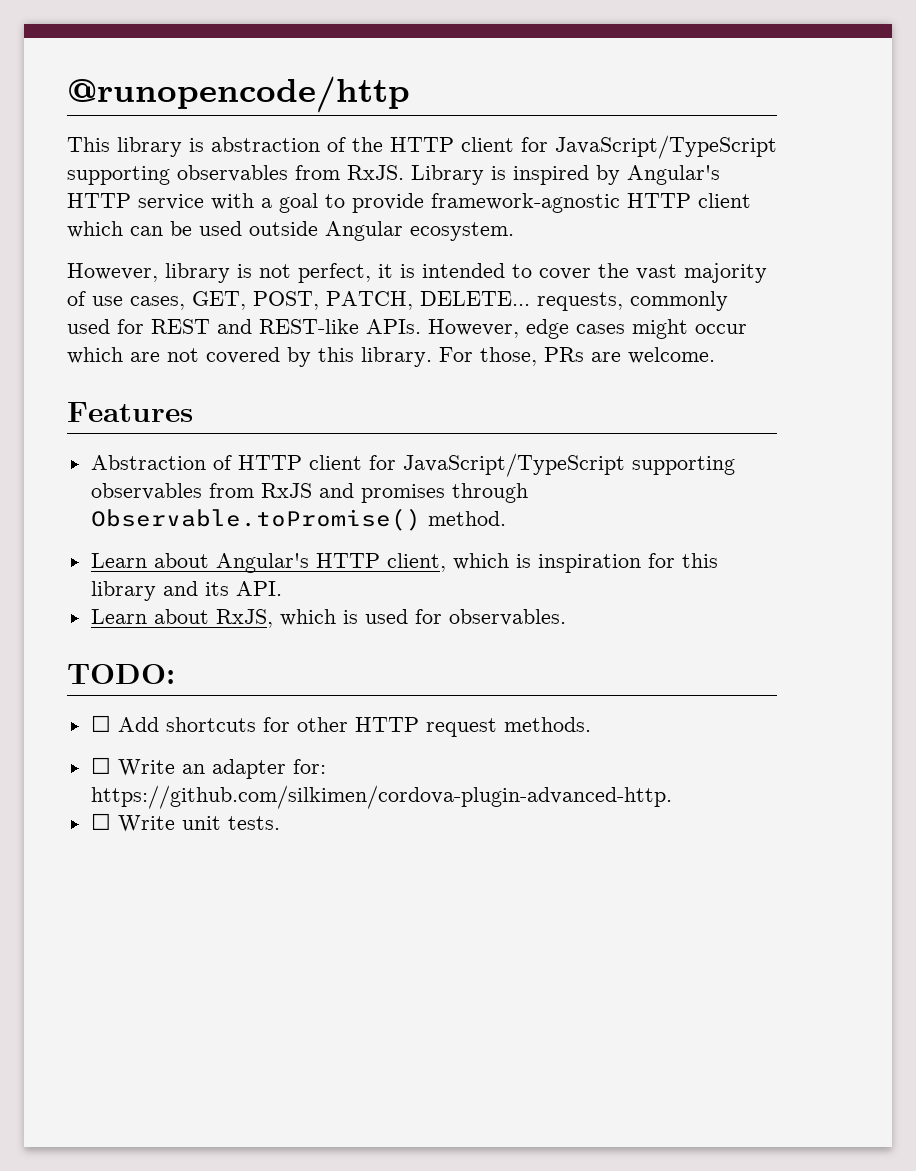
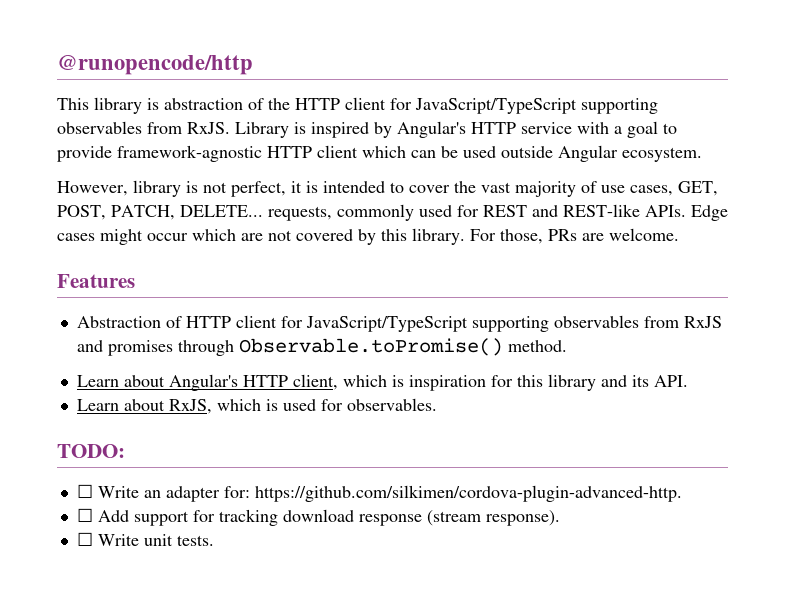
- However, edge cases might occur which are not covered by this library.
+ Edge cases might occur which are not covered by this library.
- ☐ Add shortcuts for other HTTP request methods.
+ ☐ Add support for tracking download response (stream response).

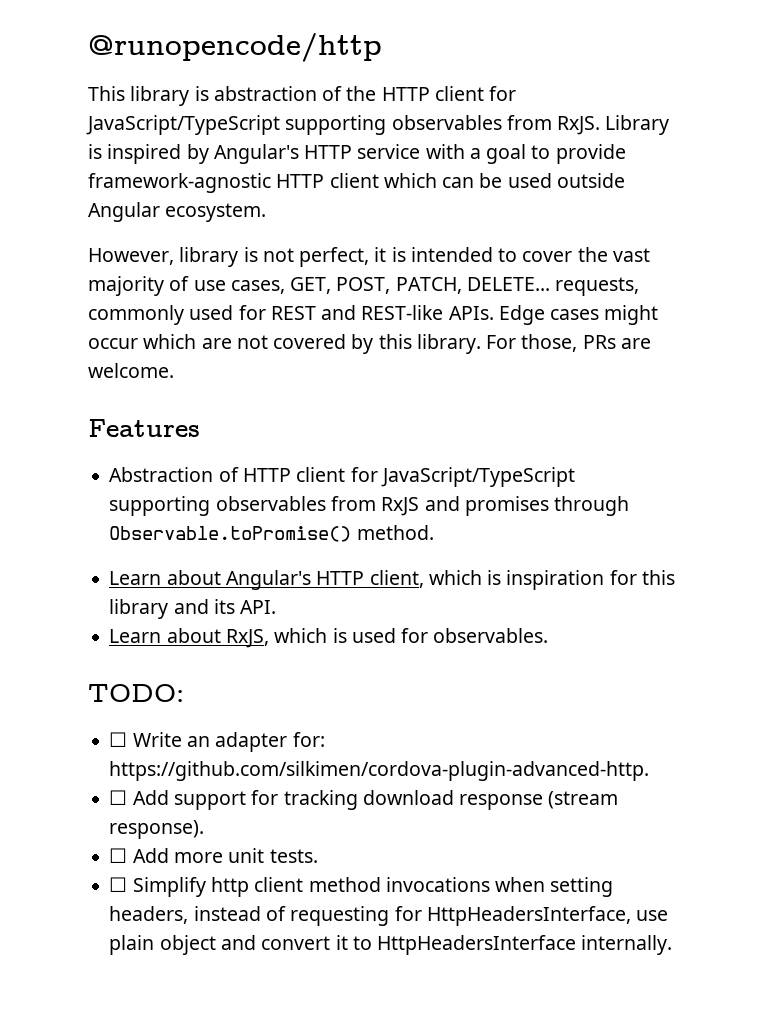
- ☐ Write unit tests.
+ ☐ Add more unit tests.
+ ☐ Simplify http client method invocations when setting headers, instead of requesting for HttpHeadersInterface, use plain object and convert it to HttpHeadersInterface internally.

